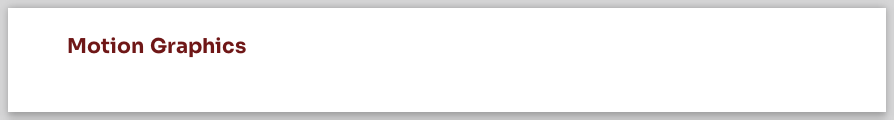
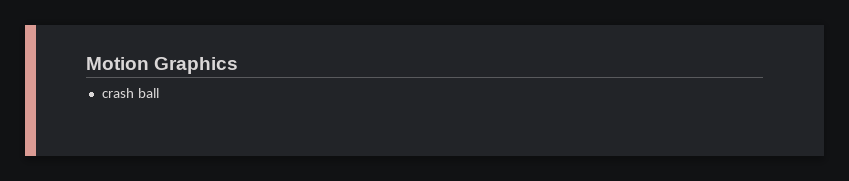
+ crash ball

